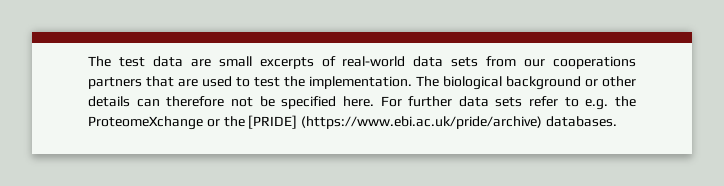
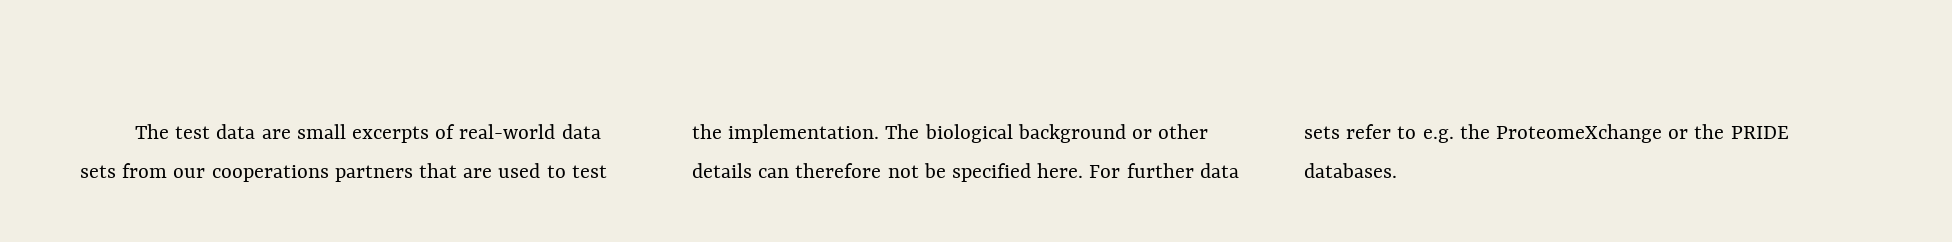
- For further data sets refer to e.g. the ProteomeXchange or the [PRIDE] (https://www.ebi.ac.uk/pride/archive) databases.
+ For further data sets refer to e.g. the ProteomeXchange or the PRIDE databases.

